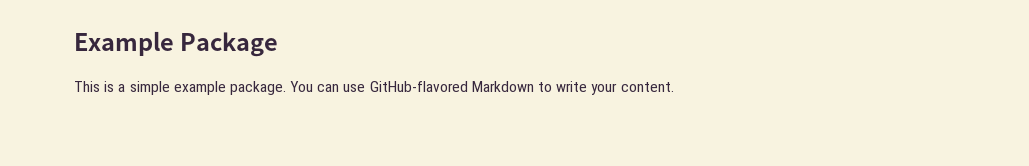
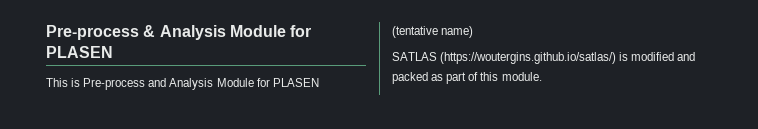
- Example Package
- This is a simple example package. You can use GitHub-flavored Markdown to write your content.
+ Pre-process & Analysis Module for PLASEN
+ This is Pre-process and Analysis Module for PLASEN (tentative name)
+ SATLAS (https://woutergins.github.io/satlas/) is modified and packed as part of this module.

